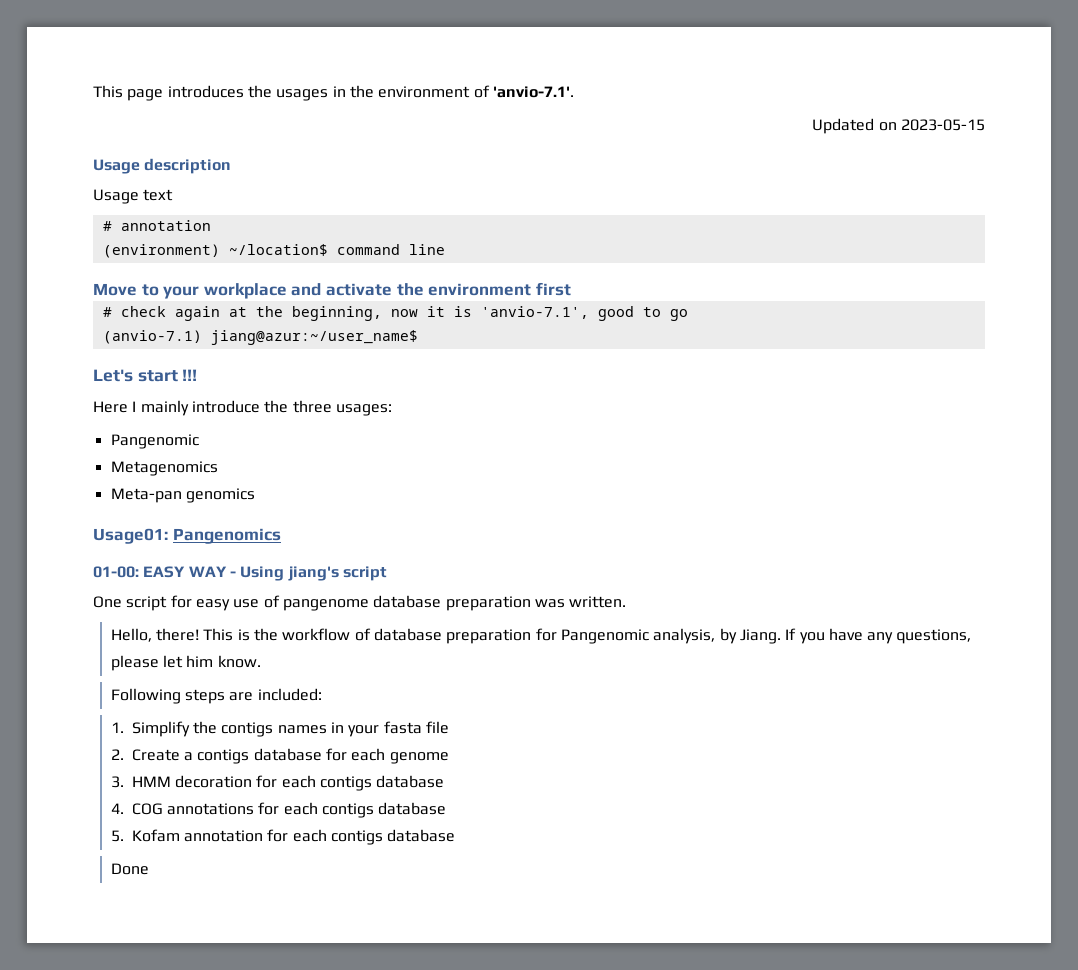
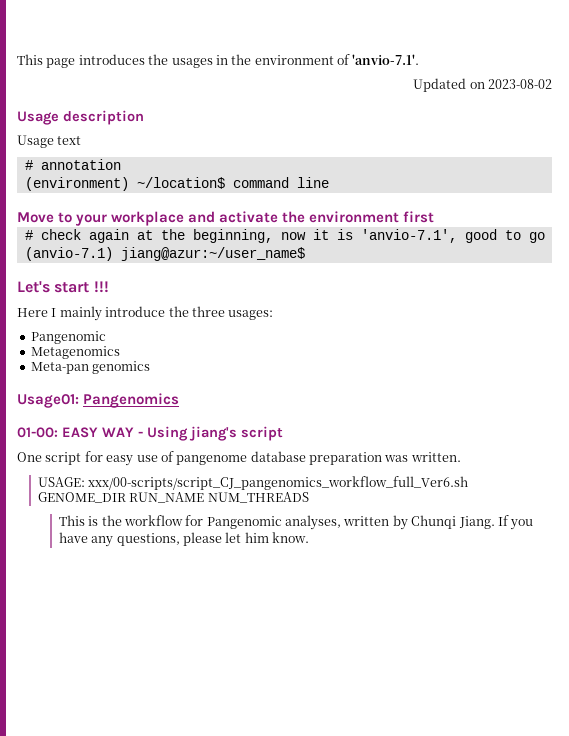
- Updated on 2023-05-15
+ Updated on 2023-08-02
- Hello, there! This is the workflow of database preparation for Pangenomic analysis, by Jiang.
+ USAGE: xxx/00-scripts/script_CJ_pangenomics_workflow_full_Ver6.sh GENOME_DIR RUN_NAME NUM_THREADS
+ This is the workflow for Pangenomic analyses, written by Chunqi Jiang.
- Following steps are included:
- 1. Simplify the contigs names in your fasta file
- 2. Create a contigs database for each genome
- 3. HMM decoration for each contigs database
- 4. COG annotations for each contigs database
- 5. Kofam annotation for each contigs database
- Done

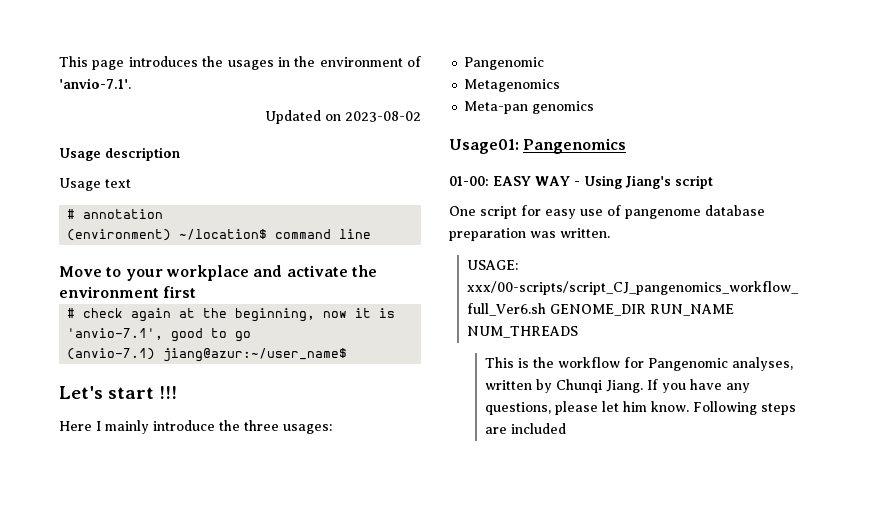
- 01-00: EASY WAY - Using jiang's script
+ 01-00: EASY WAY - Using Jiang's script
+ Following steps are included

